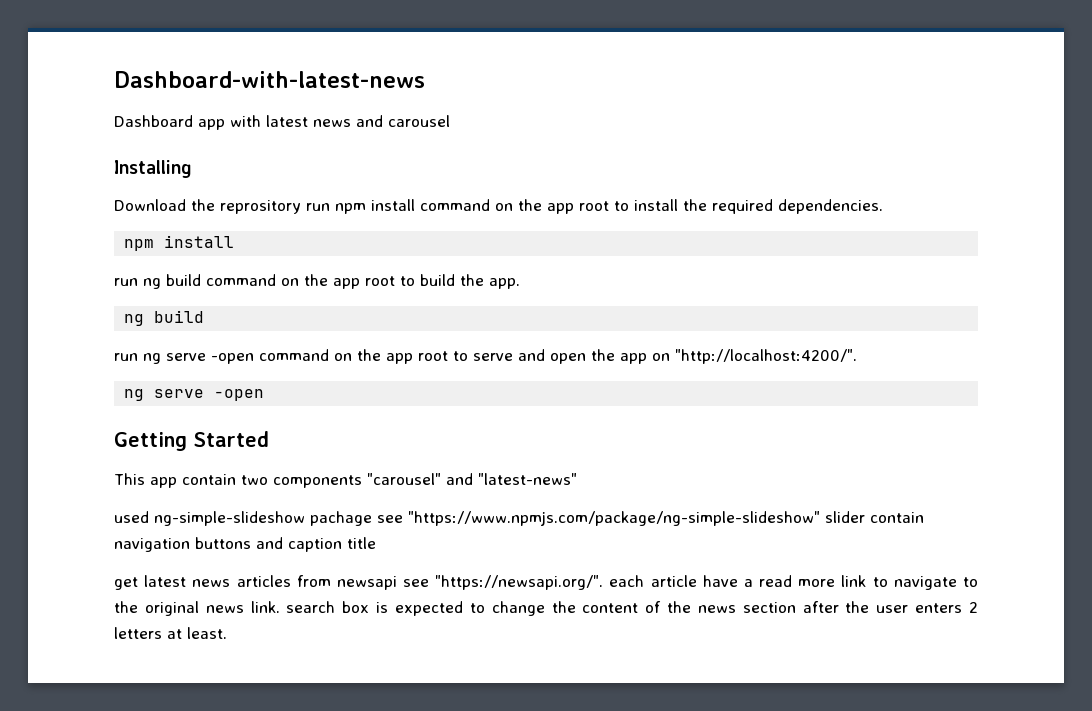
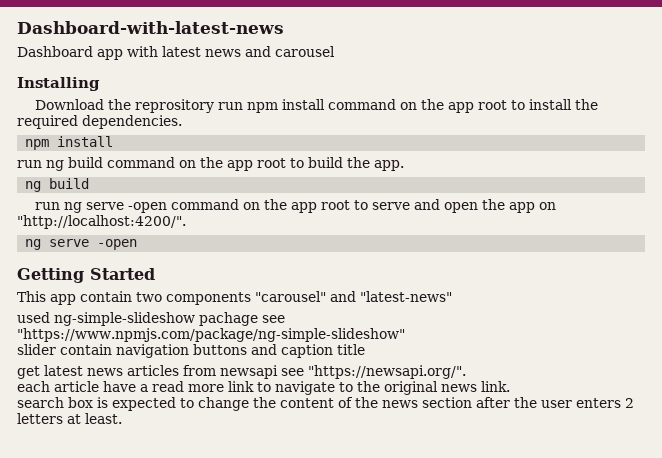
- used ng-simple-slideshow pachage see "https://www.npmjs.com/package/ng-simple-slideshow" slider contain navigation buttons and caption title
+ used ng-simple-slideshow pachage see "https://www.npmjs.com/package/ng-simple-slideshow"
+ slider contain navigation buttons and caption title
- get latest news articles from newsapi see "https://newsapi.org/". each article have a read more link to navigate to the original news link. search box is expected to change the content of the news section after the user enters 2 letters at least.
+ get latest news articles from newsapi see "https://newsapi.org/".
+ each article have a read more link to navigate to the original news link.
+ search box is expected to change the content of the news section after the user enters 2 letters at least.

